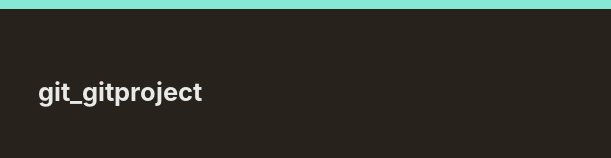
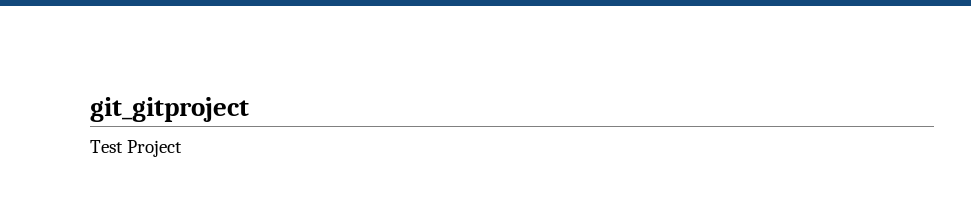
+ Test Project

